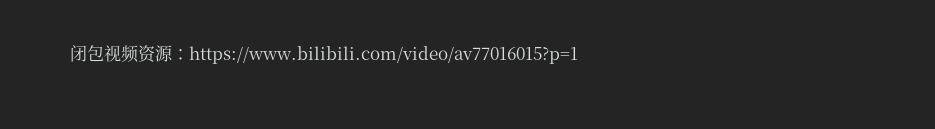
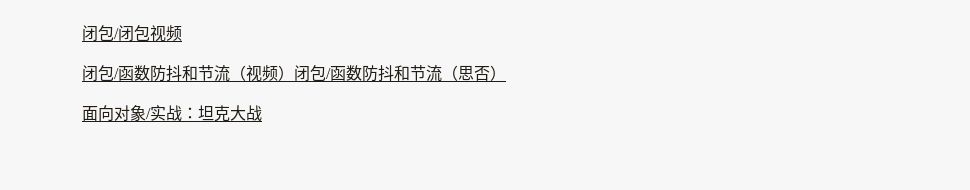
- 闭包视频资源：https://www.bilibili.com/video/av77016015?p=1
+ 闭包/闭包视频
+ 闭包/函数防抖和节流（视频）闭包/函数防抖和节流（思否）
+ 面向对象/实战：坦克大战

